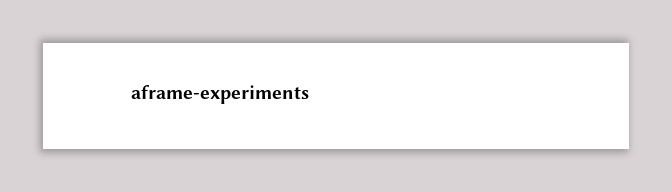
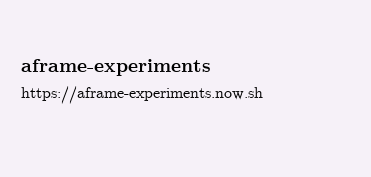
+ https://aframe-experiments.now.sh

